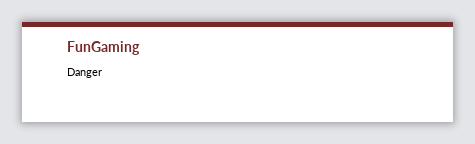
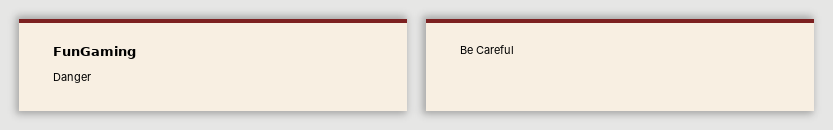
+ Be Careful

